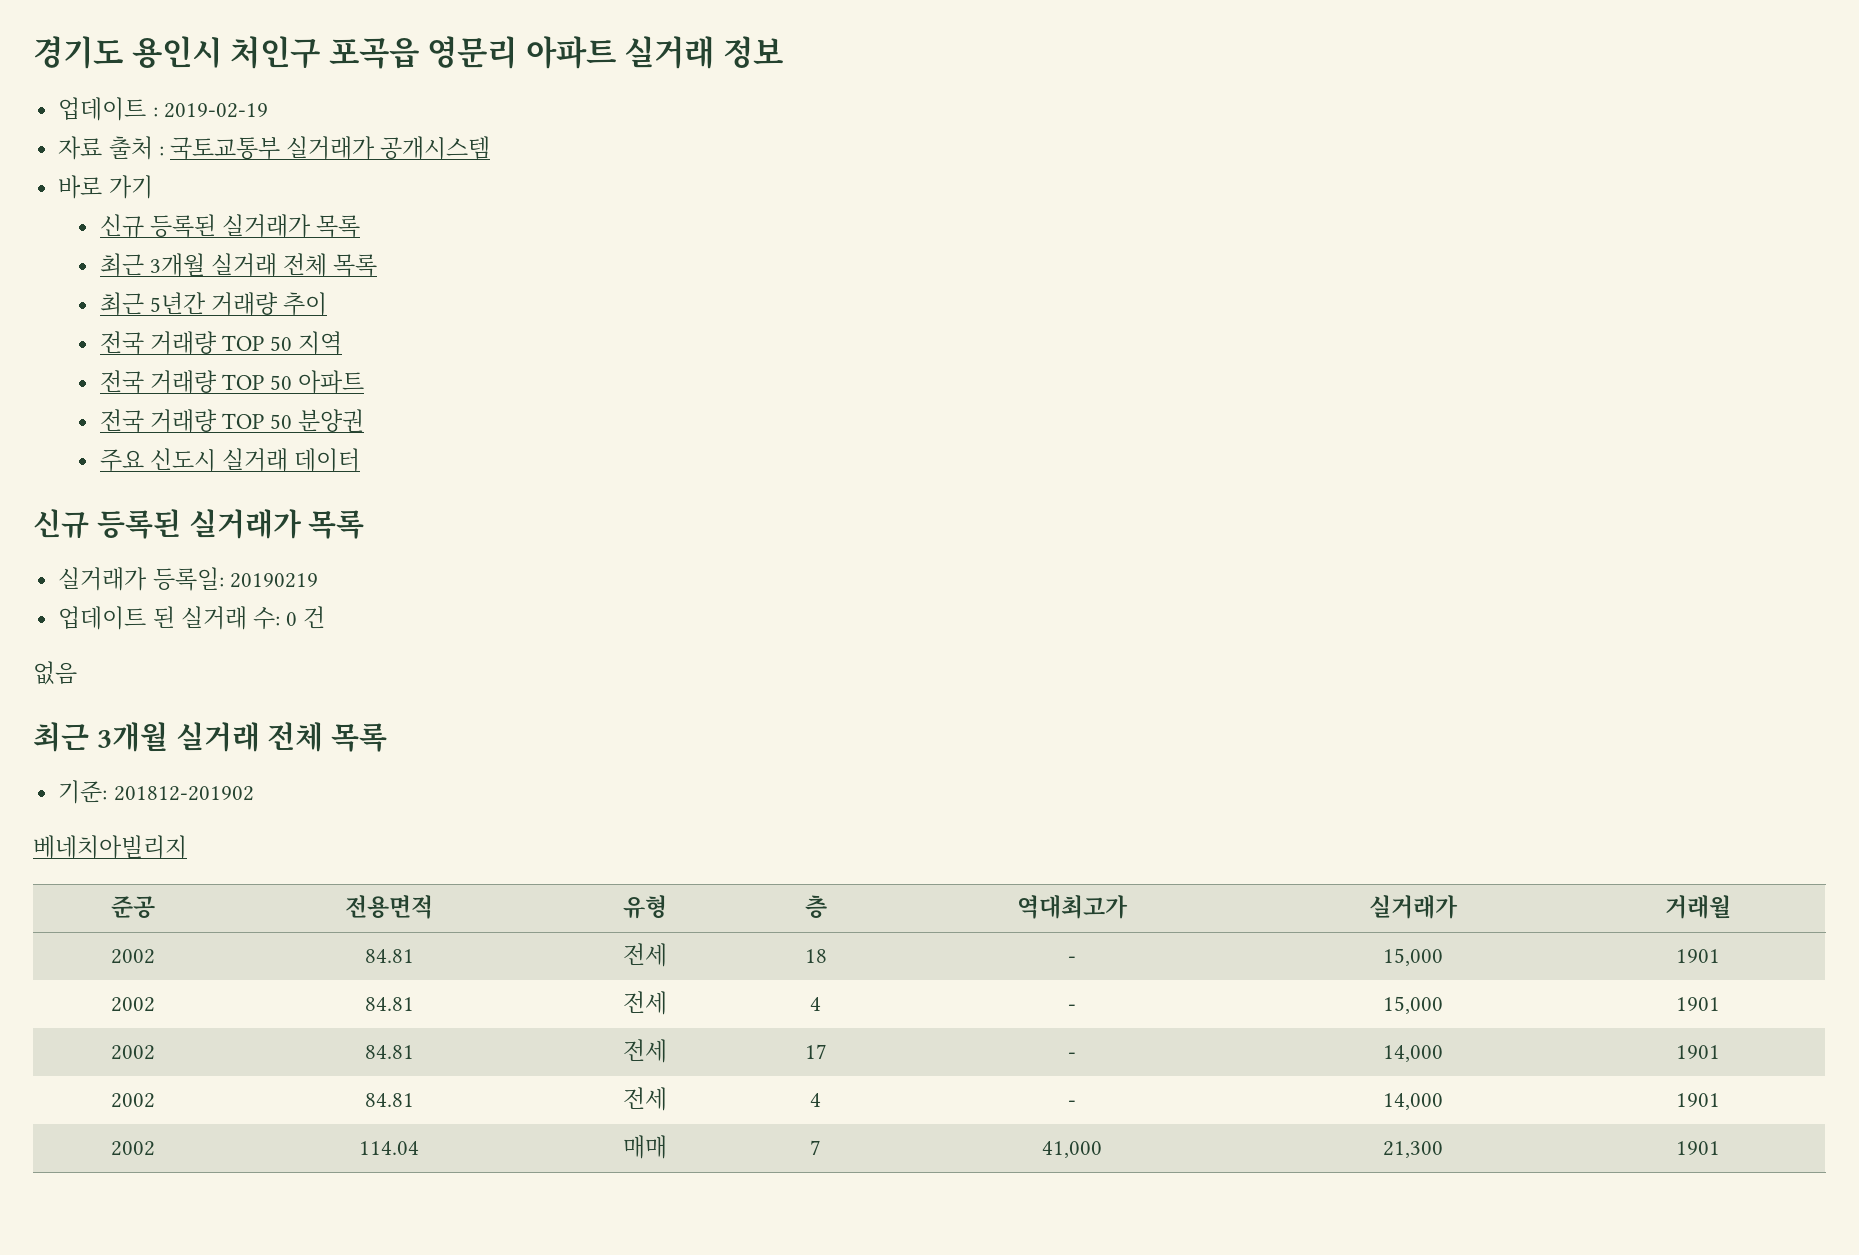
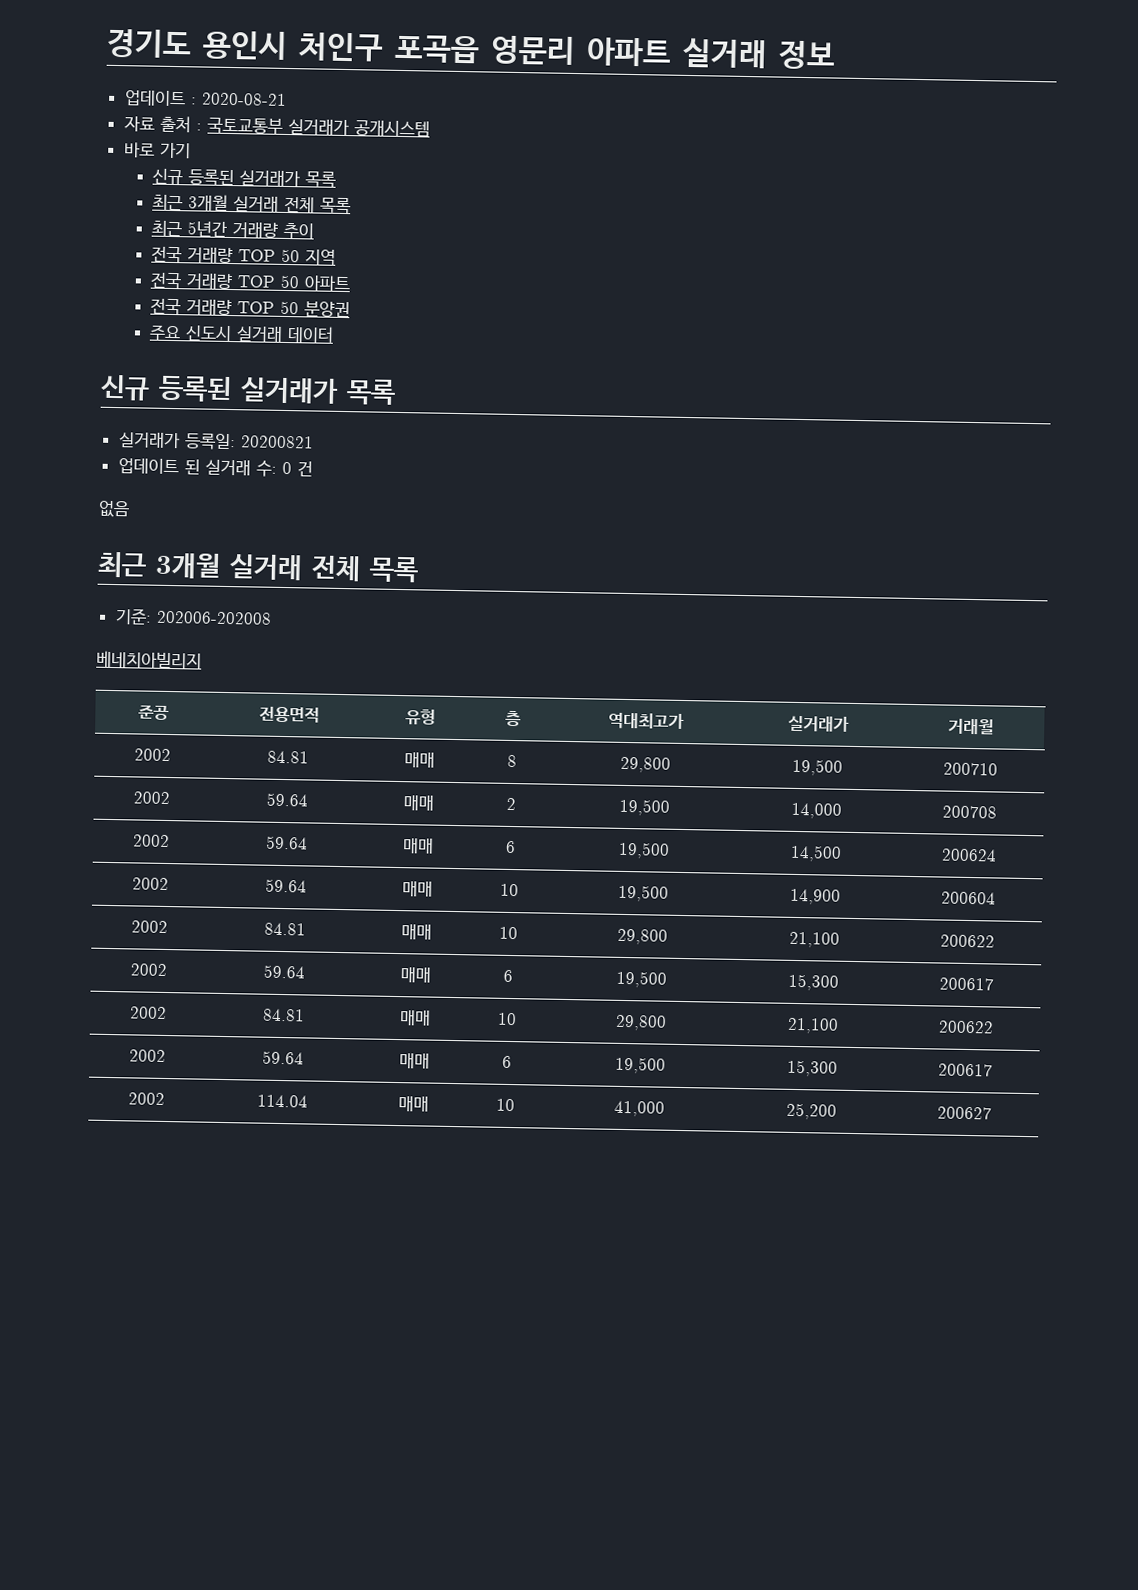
- 업데이트 : 2019-02-19
+ 업데이트 : 2020-08-21
- 실거래가 등록일: 20190219
+ 실거래가 등록일: 20200821
- 기준: 201812-201902
+ 기준: 202006-202008
- 2002 | 84.81 | 전세 | 18 | - | 15,000 | 1901
- 2002 | 84.81 | 전세 | 4 | - | 15,000 | 1901
- 2002 | 84.81 | 전세 | 17 | - | 14,000 | 1901
- 2002 | 84.81 | 전세 | 4 | - | 14,000 | 1901
+ 2002 | 84.81 | 매매 | 8 | 29,800 | 19,500 | 200710
+ 2002 | 59.64 | 매매 | 2 | 19,500 | 14,000 | 200708
+ 2002 | 59.64 | 매매 | 6 | 19,500 | 14,500 | 200624
+ 2002 | 59.64 | 매매 | 10 | 19,500 | 14,900 | 200604
+ 2002 | 84.81 | 매매 | 10 | 29,800 | 21,100 | 200622
+ 2002 | 59.64 | 매매 | 6 | 19,500 | 15,300 | 200617
+ 2002 | 84.81 | 매매 | 10 | 29,800 | 21,100 | 200622
+ 2002 | 59.64 | 매매 | 6 | 19,500 | 15,300 | 200617
- 2002 | 114.04 | 매매 | 7 | 41,000 | 21,300 | 1901
+ 2002 | 114.04 | 매매 | 10 | 41,000 | 25,200 | 200627

